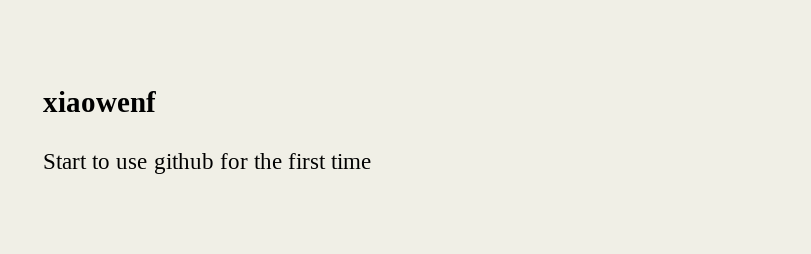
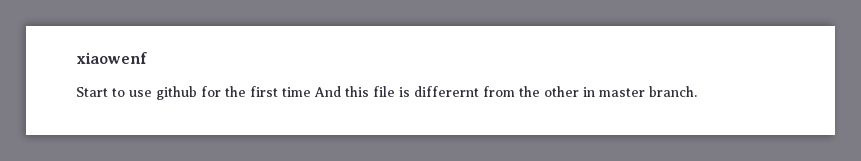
- Start to use github for the first time
+ Start to use github for the first time And this file is differernt from the other in master branch.

